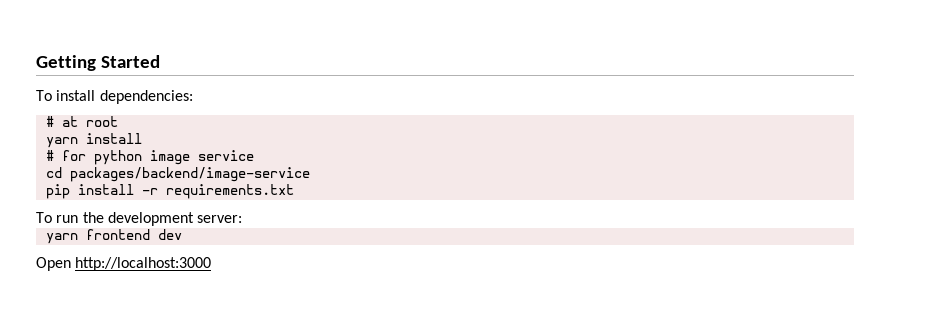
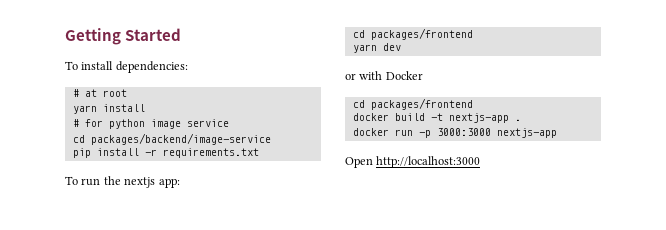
- To run the development server:
- yarn frontend dev
+ To run the nextjs app:
+ cd packages/frontend
+ yarn dev
+ or with Docker
+ cd packages/frontend
+ docker build -t nextjs-app .
+ docker run -p 3000:3000 nextjs-app

